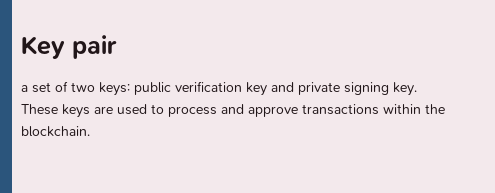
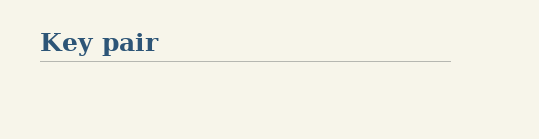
- a set of two keys: public verification key and private signing key. These keys are used to process and approve transactions within the blockchain.

